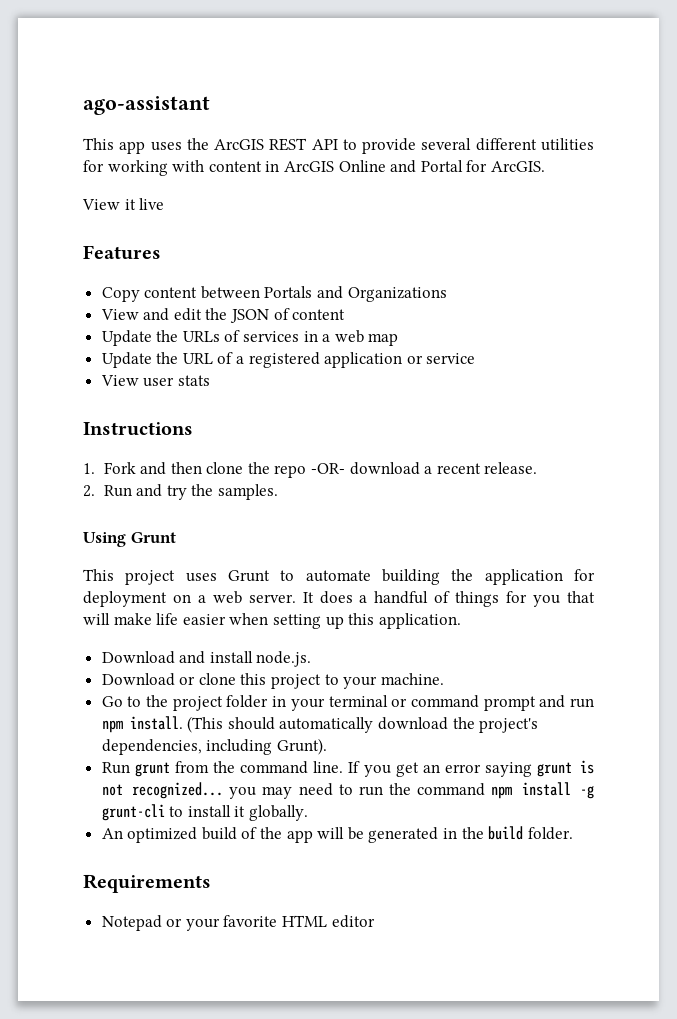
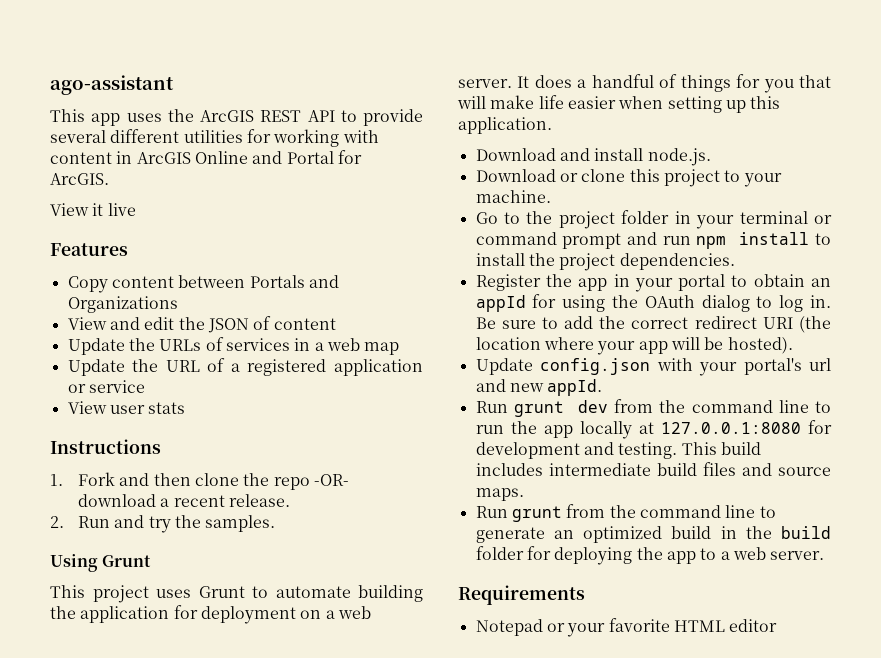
- Go to the project folder in your terminal or command prompt and run npm install. (This should automatically download the project's dependencies, including Grunt).
+ Go to the project folder in your terminal or command prompt and run npm install to install the project dependencies.
+ Register the app in your portal to obtain an appId for using the OAuth dialog to log in. Be sure to add the correct redirect URI (the location where your app will be hosted).
+ Update config.json with your portal's url and new appId.
+ Run grunt dev from the command line to run the app locally at 127.0.0.1:8080 for development and testing. This build includes intermediate build files and source maps.
- Run grunt from the command line. If you get an error saying grunt is not recognized... you may need to run the command npm install -g grunt-cli to install it globally.
- An optimized build of the app will be generated in the build folder.
+ Run grunt from the command line to generate an optimized build in the build folder for deploying the app to a web server.

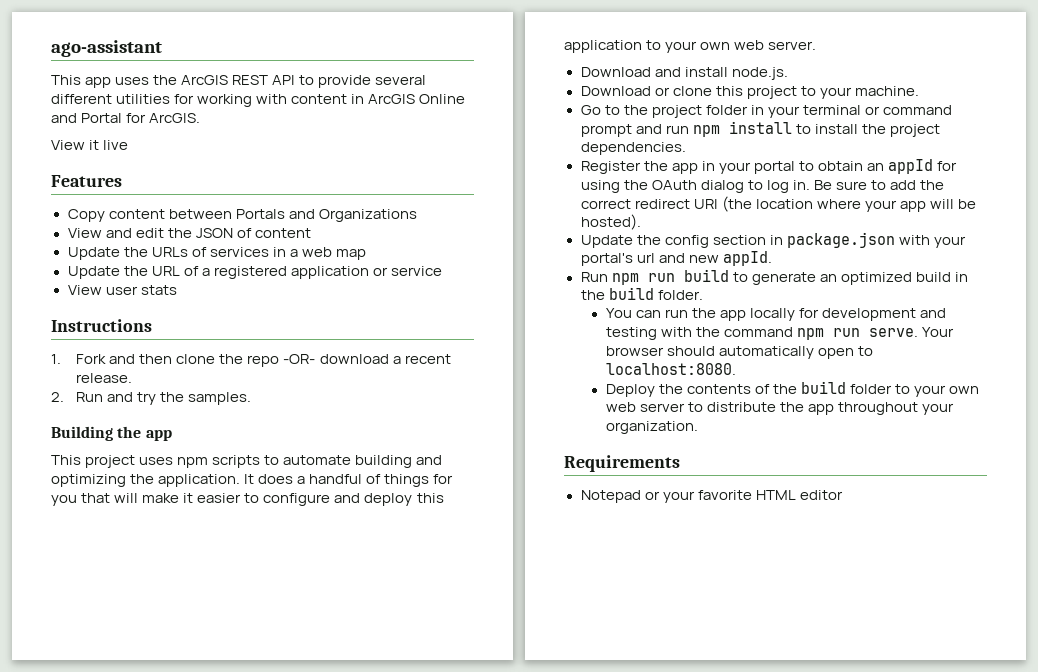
- Using Grunt
+ Building the app
- This project uses Grunt to automate building the application for deployment on a web server.
+ This project uses npm scripts to automate building and optimizing the application.
- It does a handful of things for you that will make life easier when setting up this application.
+ It does a handful of things for you that will make it easier to configure and deploy this application to your own web server.
- Update config.json with your portal's url and new appId.
+ Update the config section in package.json with your portal's url and new appId.
- Run grunt dev from the command line to run the app locally at 127.0.0.1:8080 for development and testing. This build includes intermediate build files and source maps.
- Run grunt from the command line to generate an optimized build in the build folder for deploying the app to a web server.
+ Run npm run build to generate an optimized build in the build folder.
+ You can run the app locally for development and testing with the command npm run serve. Your browser should automatically open to localhost:8080.
+ Deploy the contents of the build folder to your own web server to distribute the app throughout your organization.

